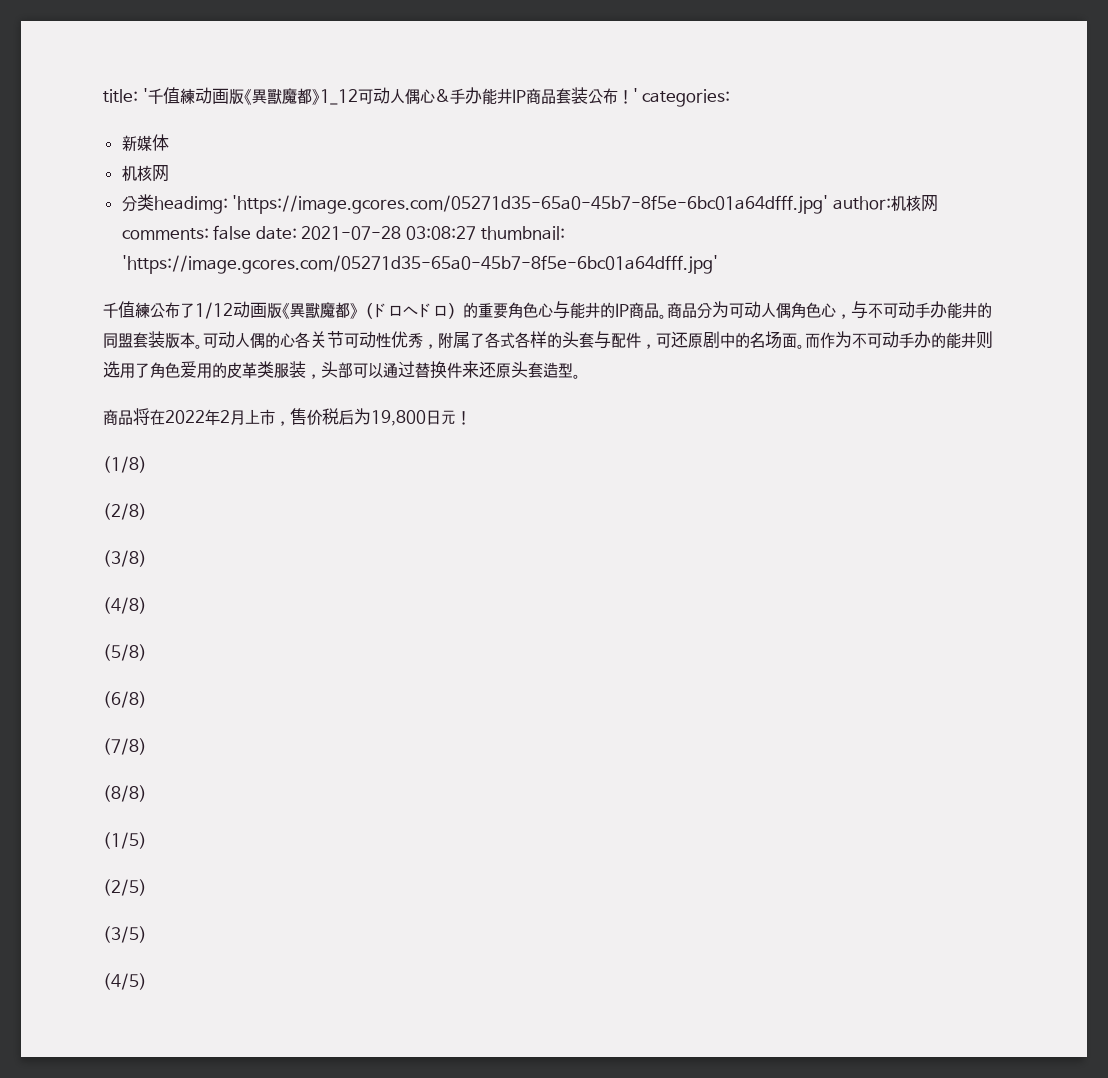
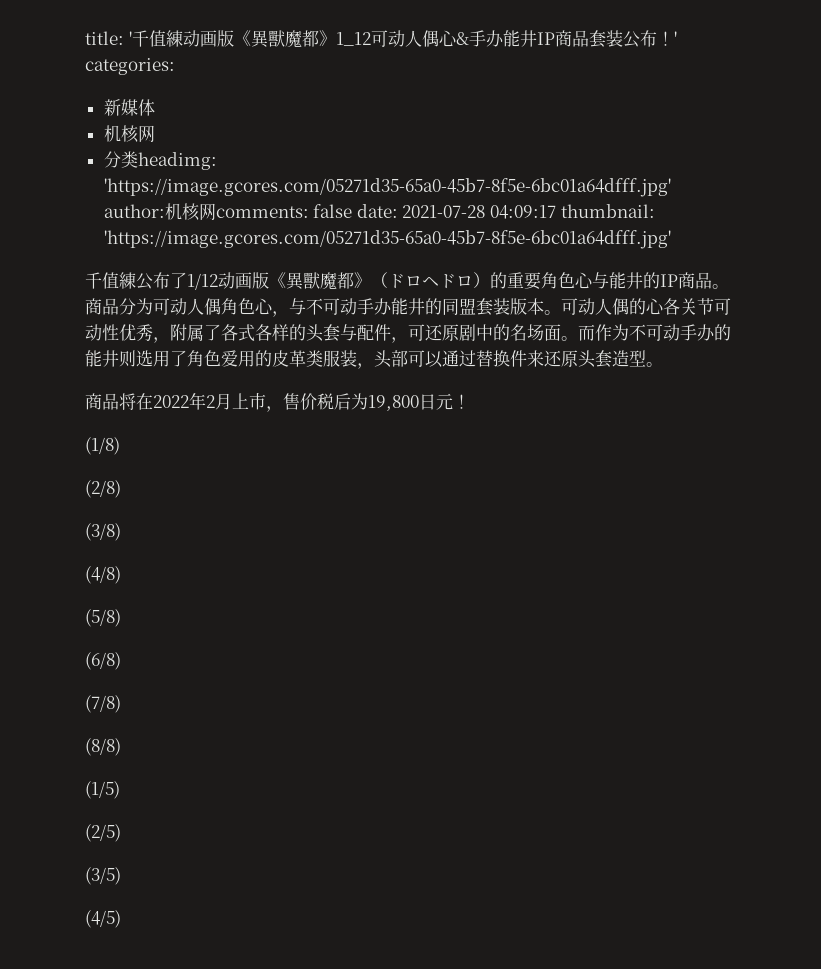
- 分类headimg: 'https://image.gcores.com/05271d35-65a0-45b7-8f5e-6bc01a64dfff.jpg' author:机核网comments: false date: 2021-07-28 03:08:27 thumbnail: 'https://image.gcores.com/05271d35-65a0-45b7-8f5e-6bc01a64dfff.jpg'
+ 分类headimg: 'https://image.gcores.com/05271d35-65a0-45b7-8f5e-6bc01a64dfff.jpg' author:机核网comments: false date: 2021-07-28 04:09:17 thumbnail: 'https://image.gcores.com/05271d35-65a0-45b7-8f5e-6bc01a64dfff.jpg'

